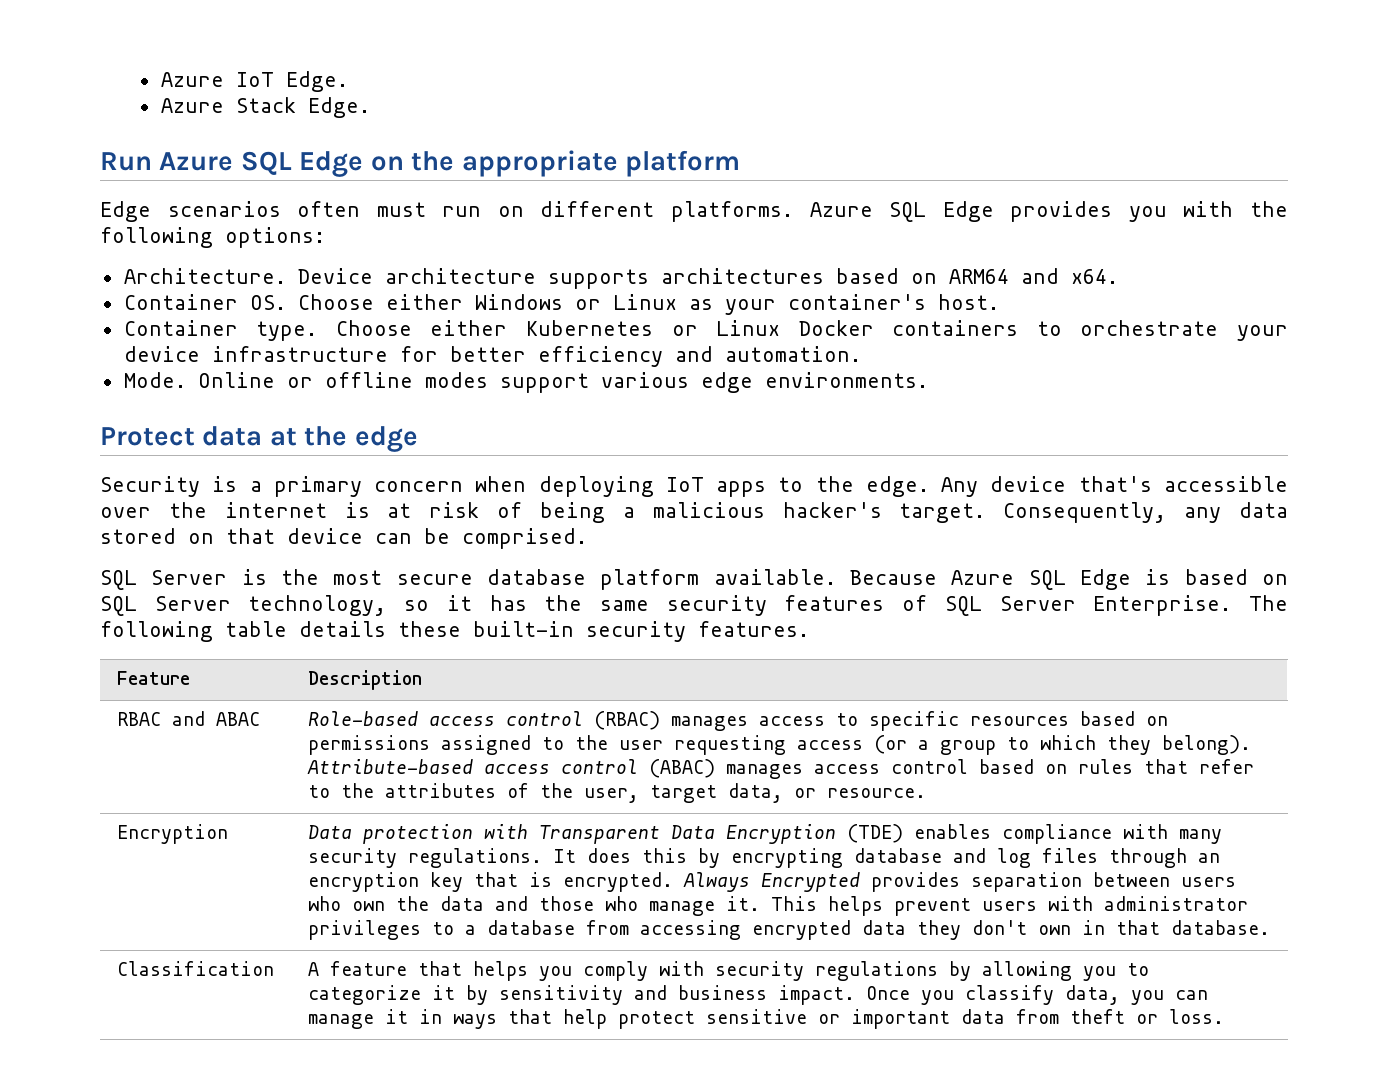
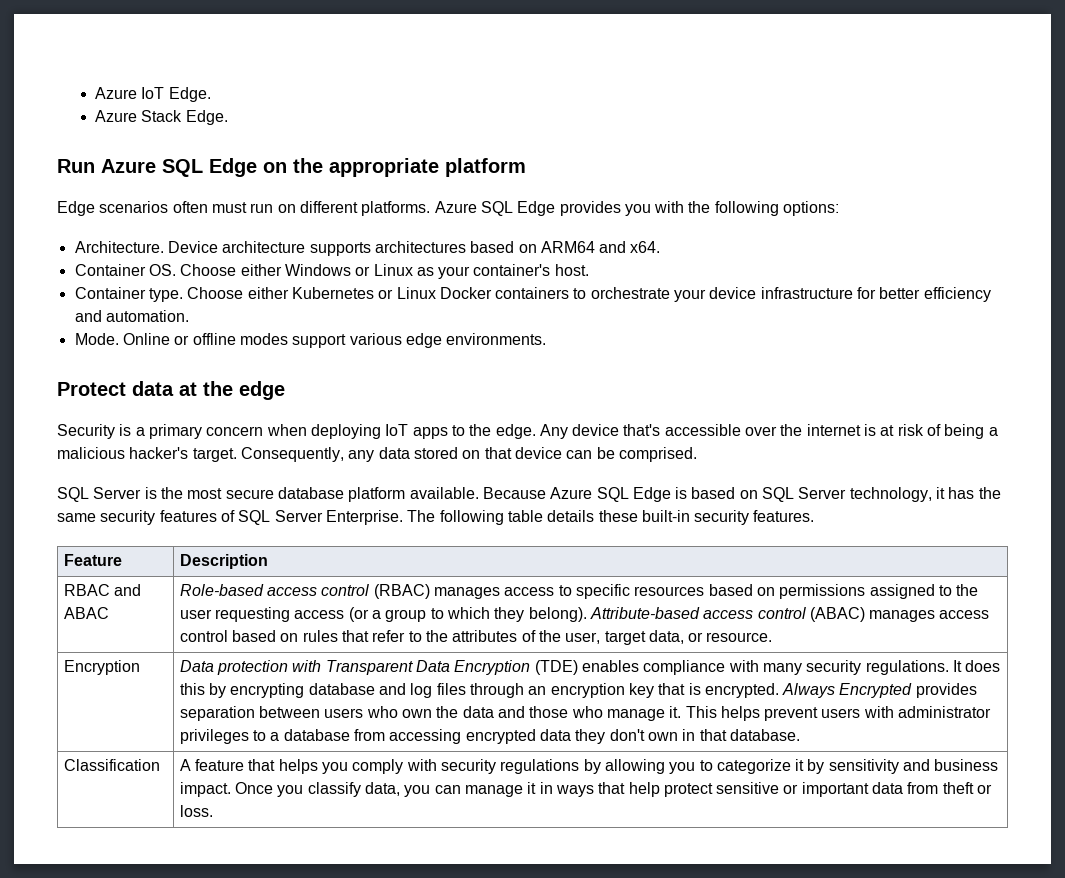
- Because Azure SQL Edge is based on SQL Server technology, so it has the same security features of SQL Server Enterprise.
+ Because Azure SQL Edge is based on SQL Server technology, it has the same security features of SQL Server Enterprise.

